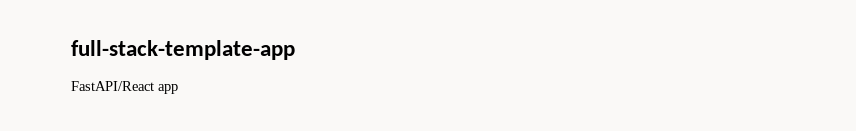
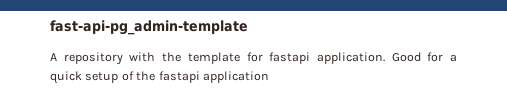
- full-stack-template-app
- FastAPI/React app
+ fast-api-pg_admin-template
+ A repository with the template for fastapi application. Good for a quick setup of the fastapi application

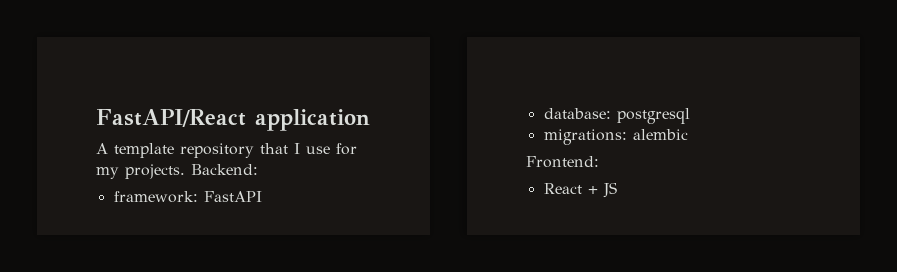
- fast-api-pg_admin-template
+ FastAPI/React application
- A repository with the template for fastapi application. Good for a quick setup of the fastapi application
+ A template repository that I use for my projects. Backend:
+ framework: FastAPI
+ database: postgresql
+ migrations: alembic
+ Frontend:
+ React + JS

